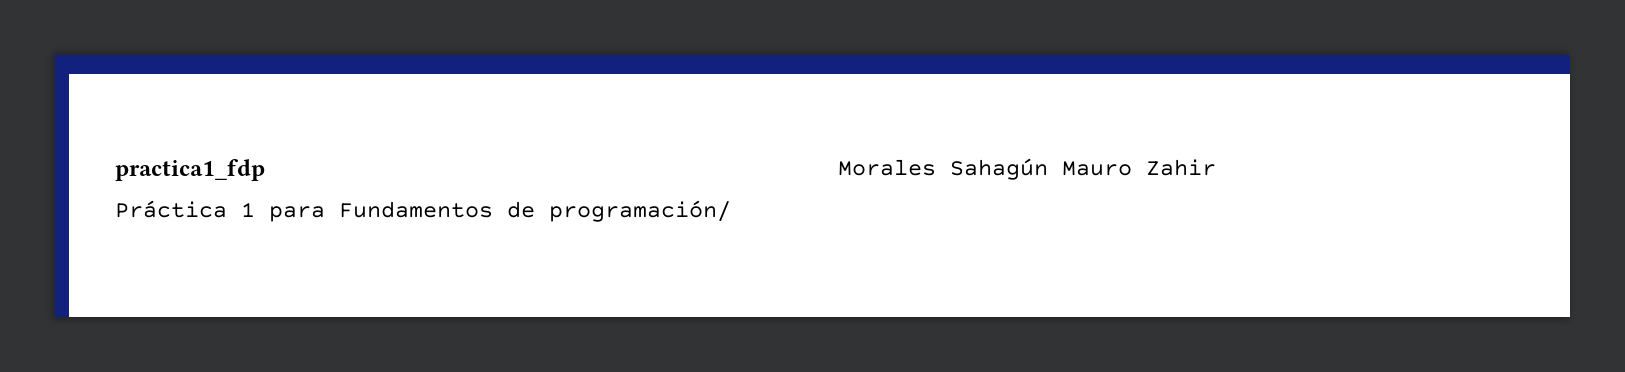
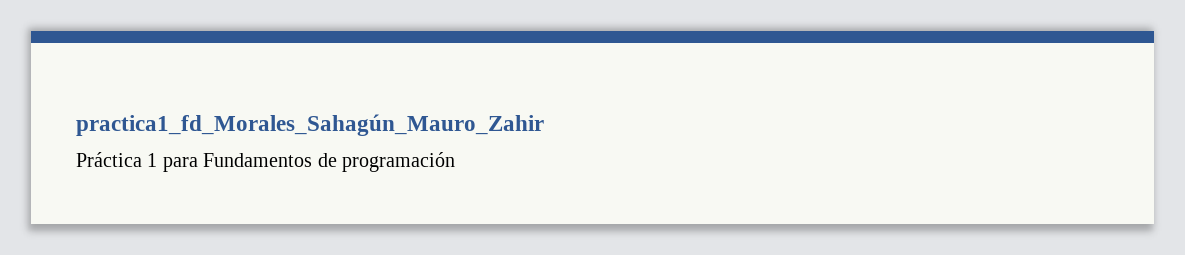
- practica1_fdp
+ practica1_fd_Morales_Sahagún_Mauro_Zahir
- Práctica 1 para Fundamentos de programación/ Morales Sahagún Mauro Zahir
+ Práctica 1 para Fundamentos de programación

